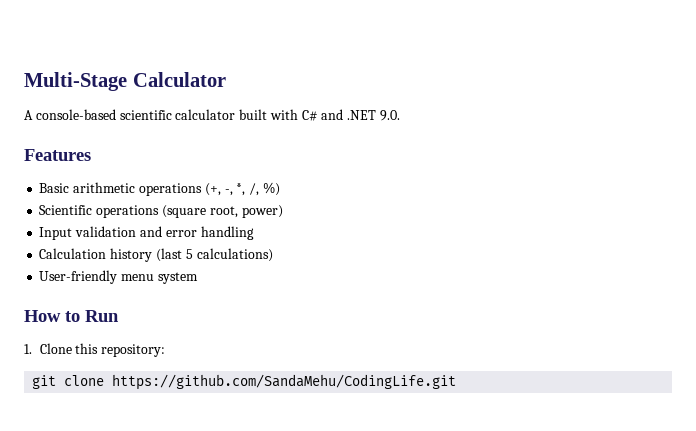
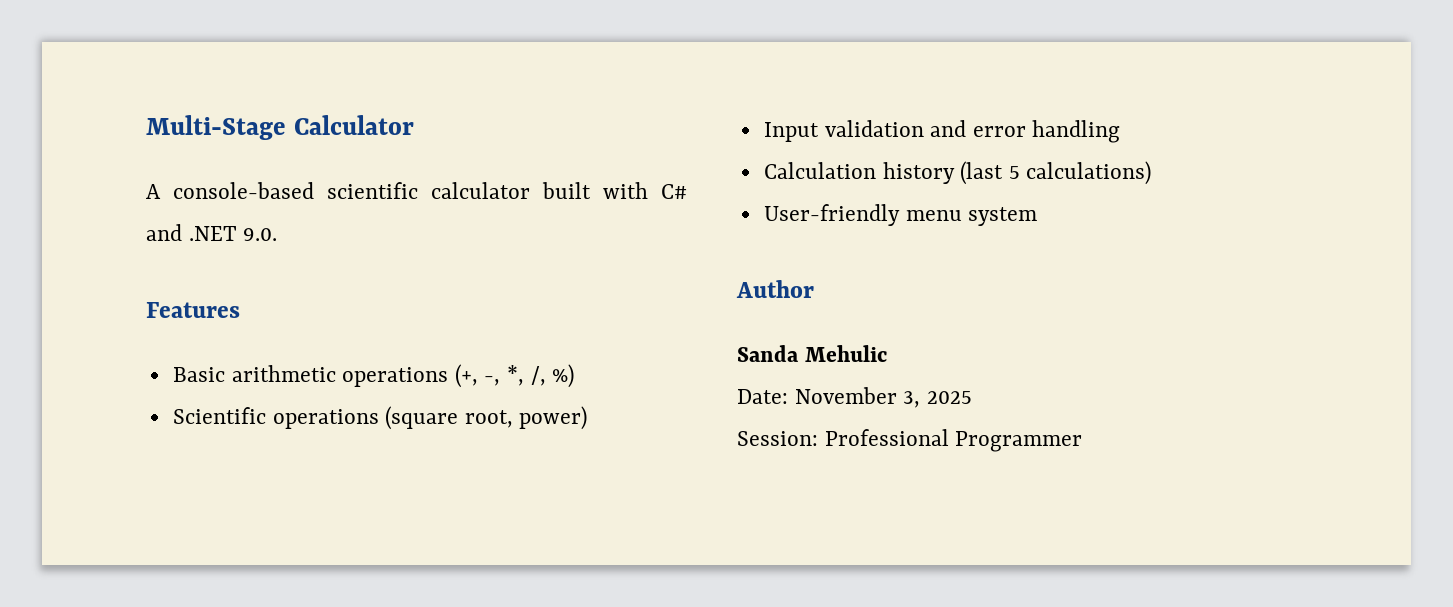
- How to Run
- 1. Clone this repository:
- git clone https://github.com/SandaMehu/CodingLife.git
+ Author
+ Sanda Mehulic
+ Date: November 3, 2025
+ Session: Professional Programmer

